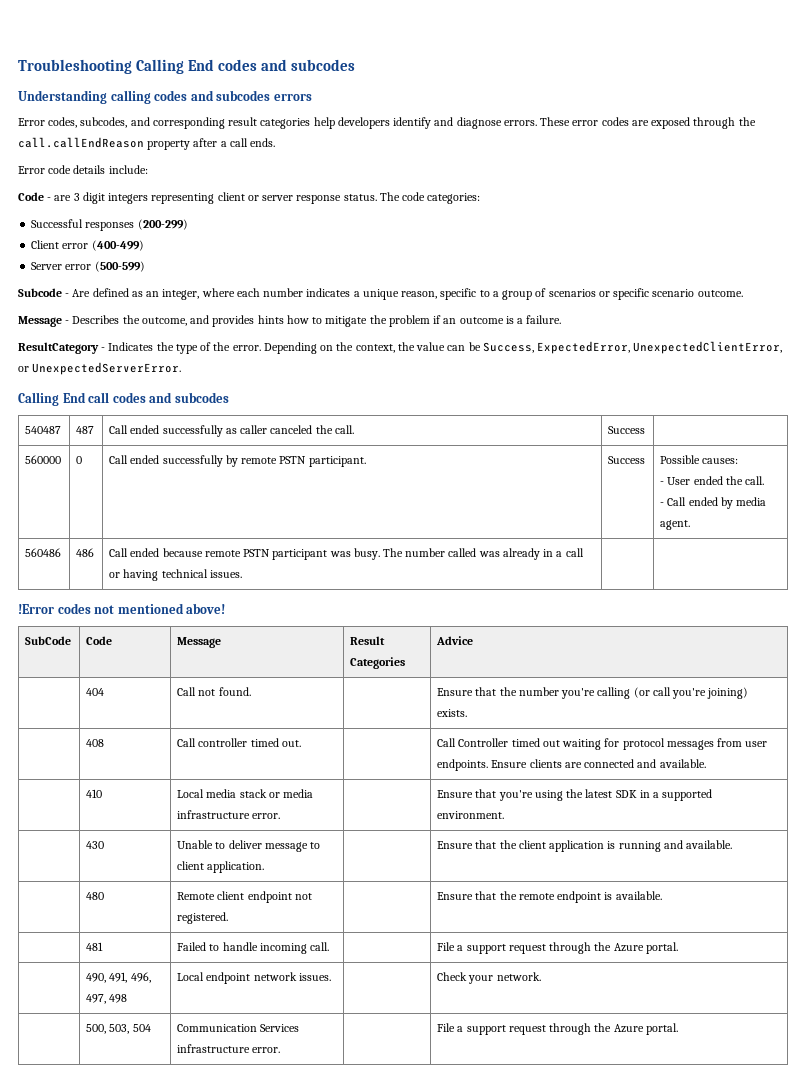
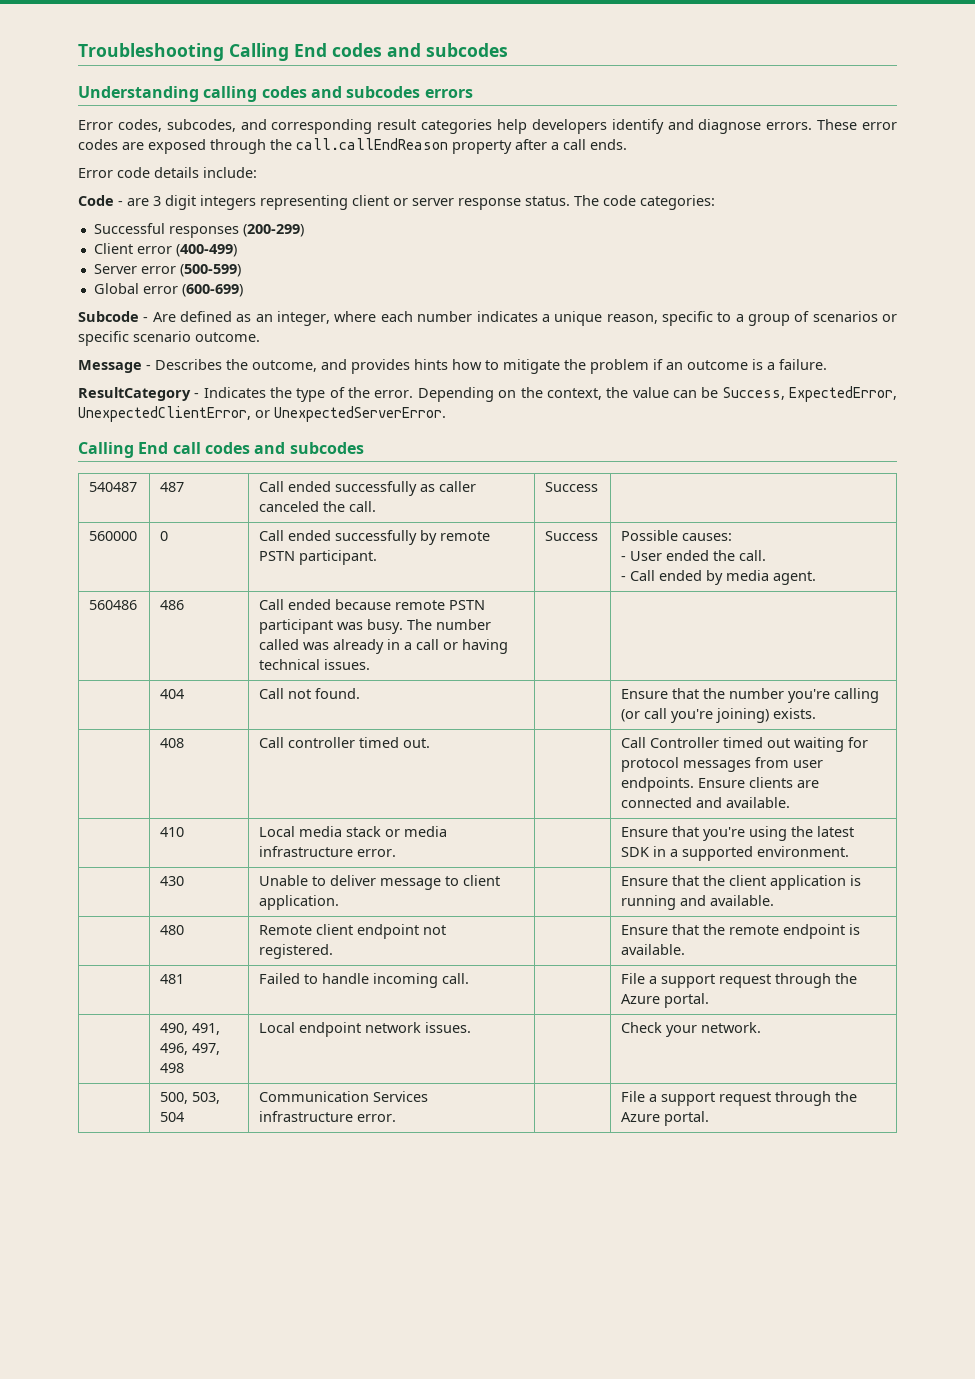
+ Global error (600-699)
- !Error codes not mentioned above!
- SubCode | Code | Message | Result Categories | Advice

